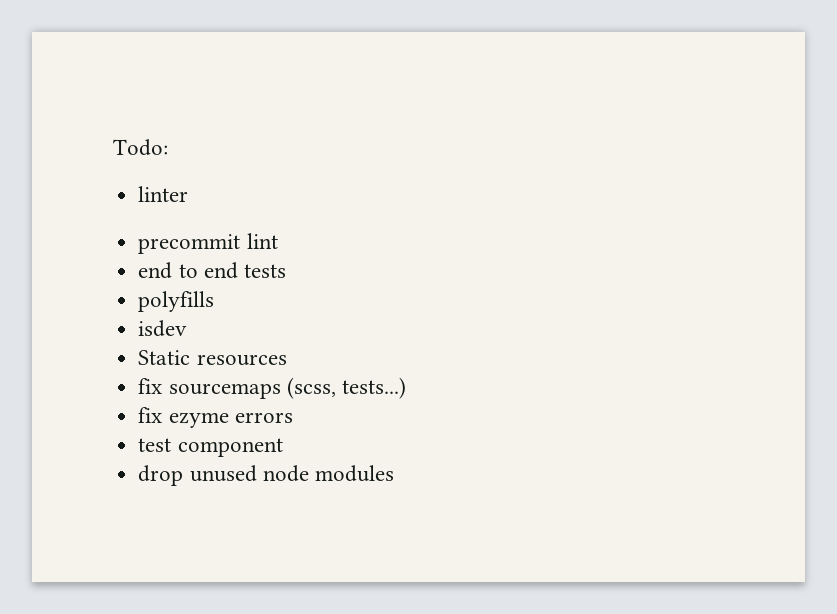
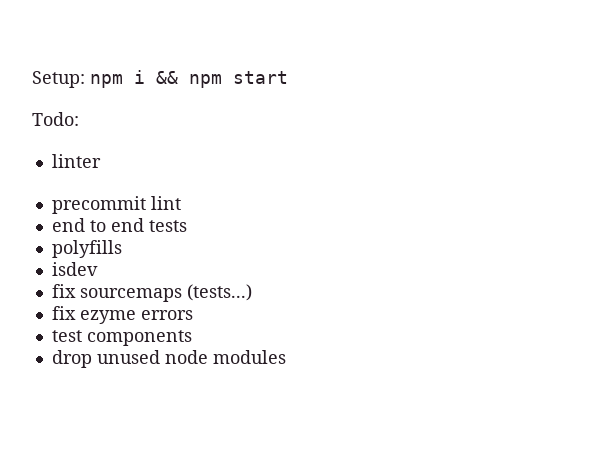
+ Setup: npm i && npm start
- Static resources
- fix sourcemaps (scss, tests...)
+ fix sourcemaps (tests...)
- test component
+ test components

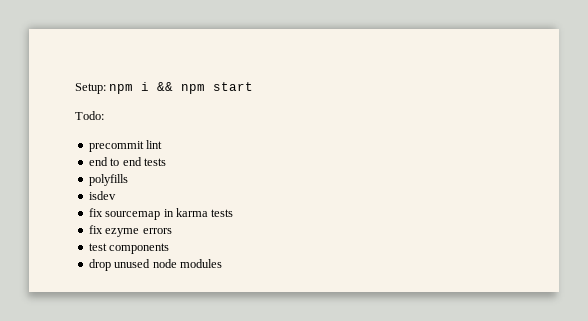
- linter
- fix sourcemaps (tests...)
+ fix sourcemap in karma tests

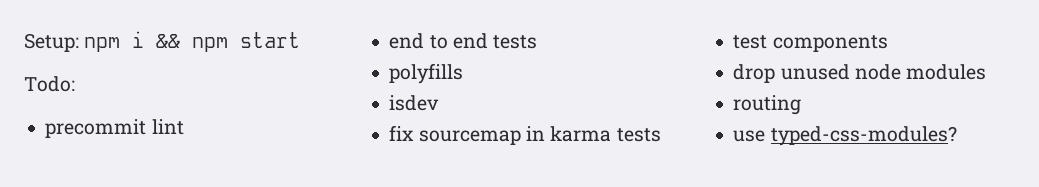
- fix ezyme errors
+ routing
+ use typed-css-modules?

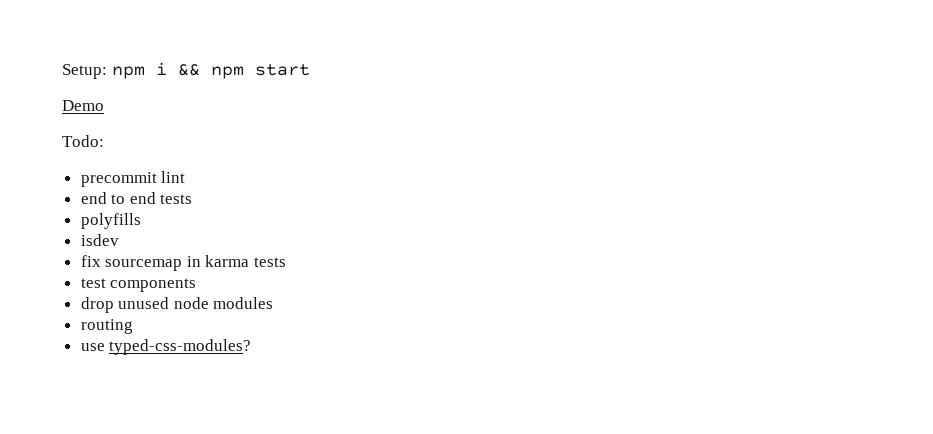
+ Demo

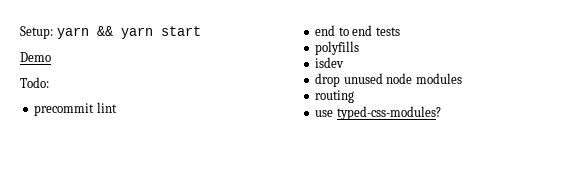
- Setup: npm i && npm start
+ Setup: yarn && yarn start
- fix sourcemap in karma tests
- test components

